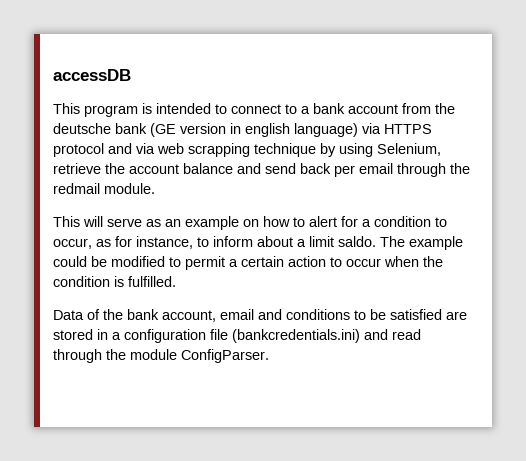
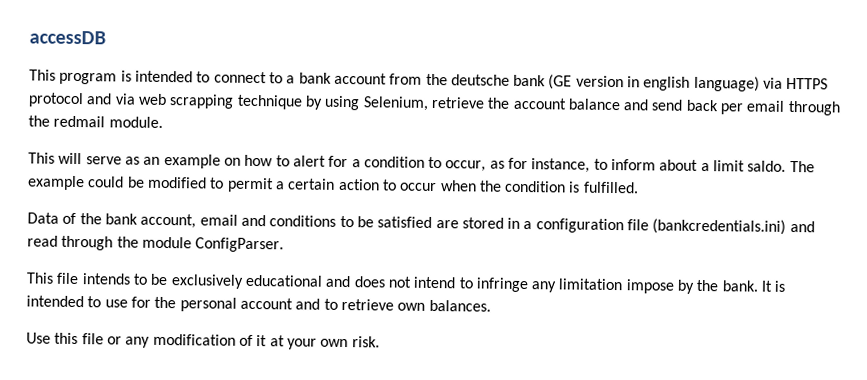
+ This file intends to be exclusively educational and does not intend to infringe any limitation impose by the bank. It is intended to use for the personal account and to retrieve own balances.
+ Use this file or any modification of it at your own risk.

